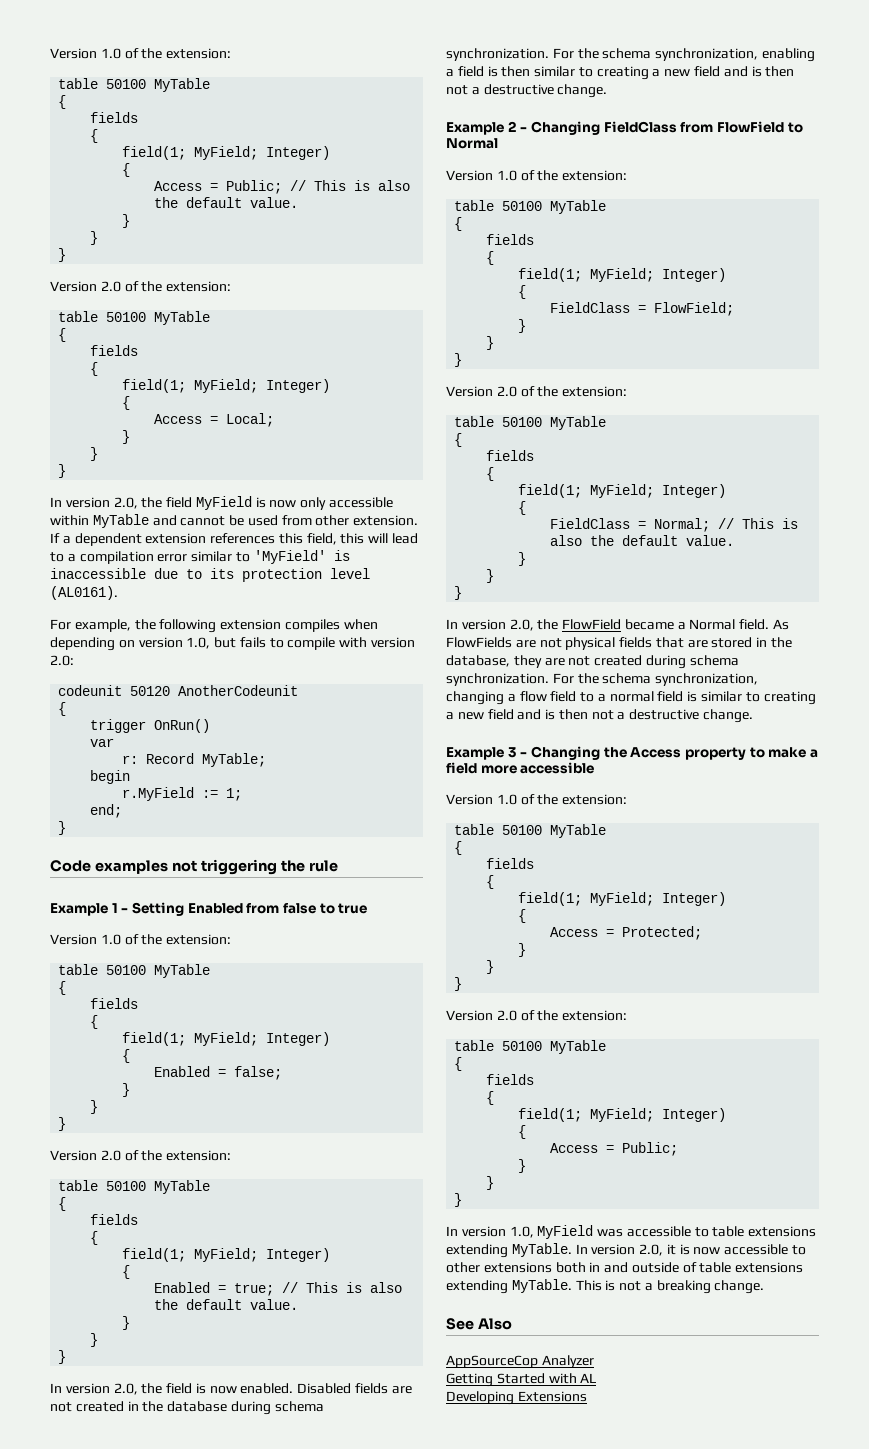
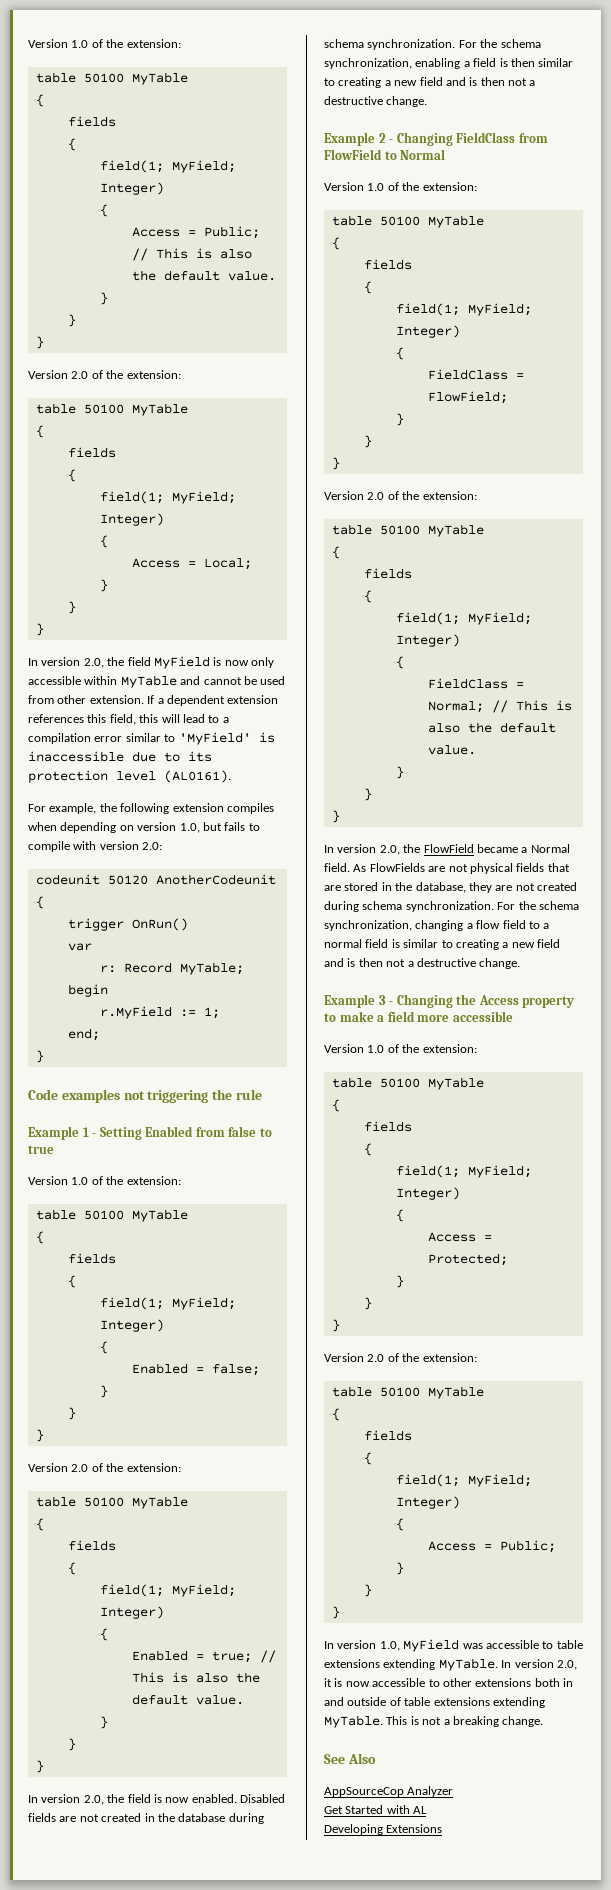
- Getting Started with AL
+ Get Started with AL

